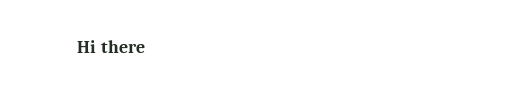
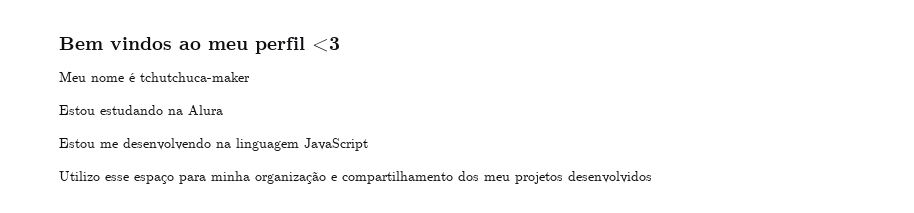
- Hi there
+ Bem vindos ao meu perfil <3
+ Meu nome é tchutchuca-maker
+ Estou estudando na Alura
+ Estou me desenvolvendo na linguagem JavaScript
+ Utilizo esse espaço para minha organização e compartilhamento dos meu projetos desenvolvidos

